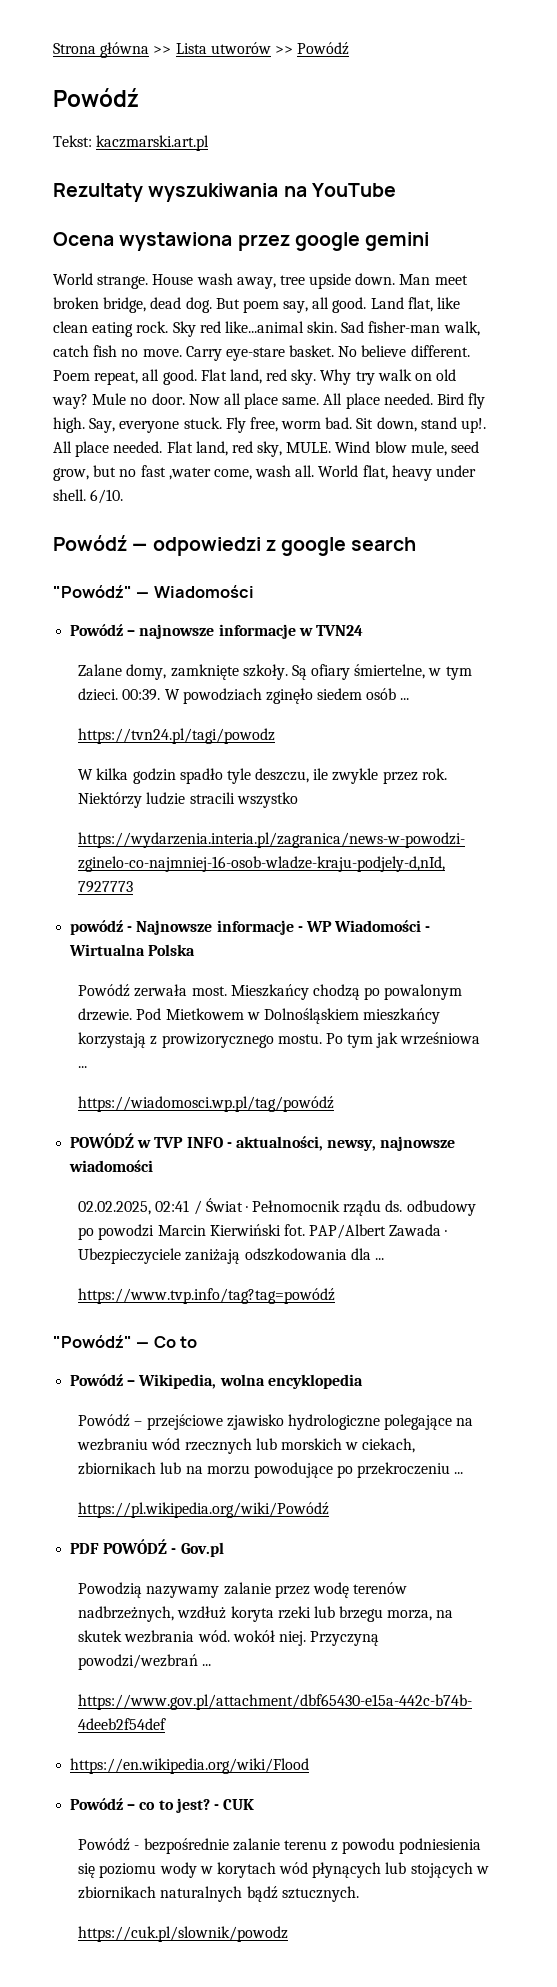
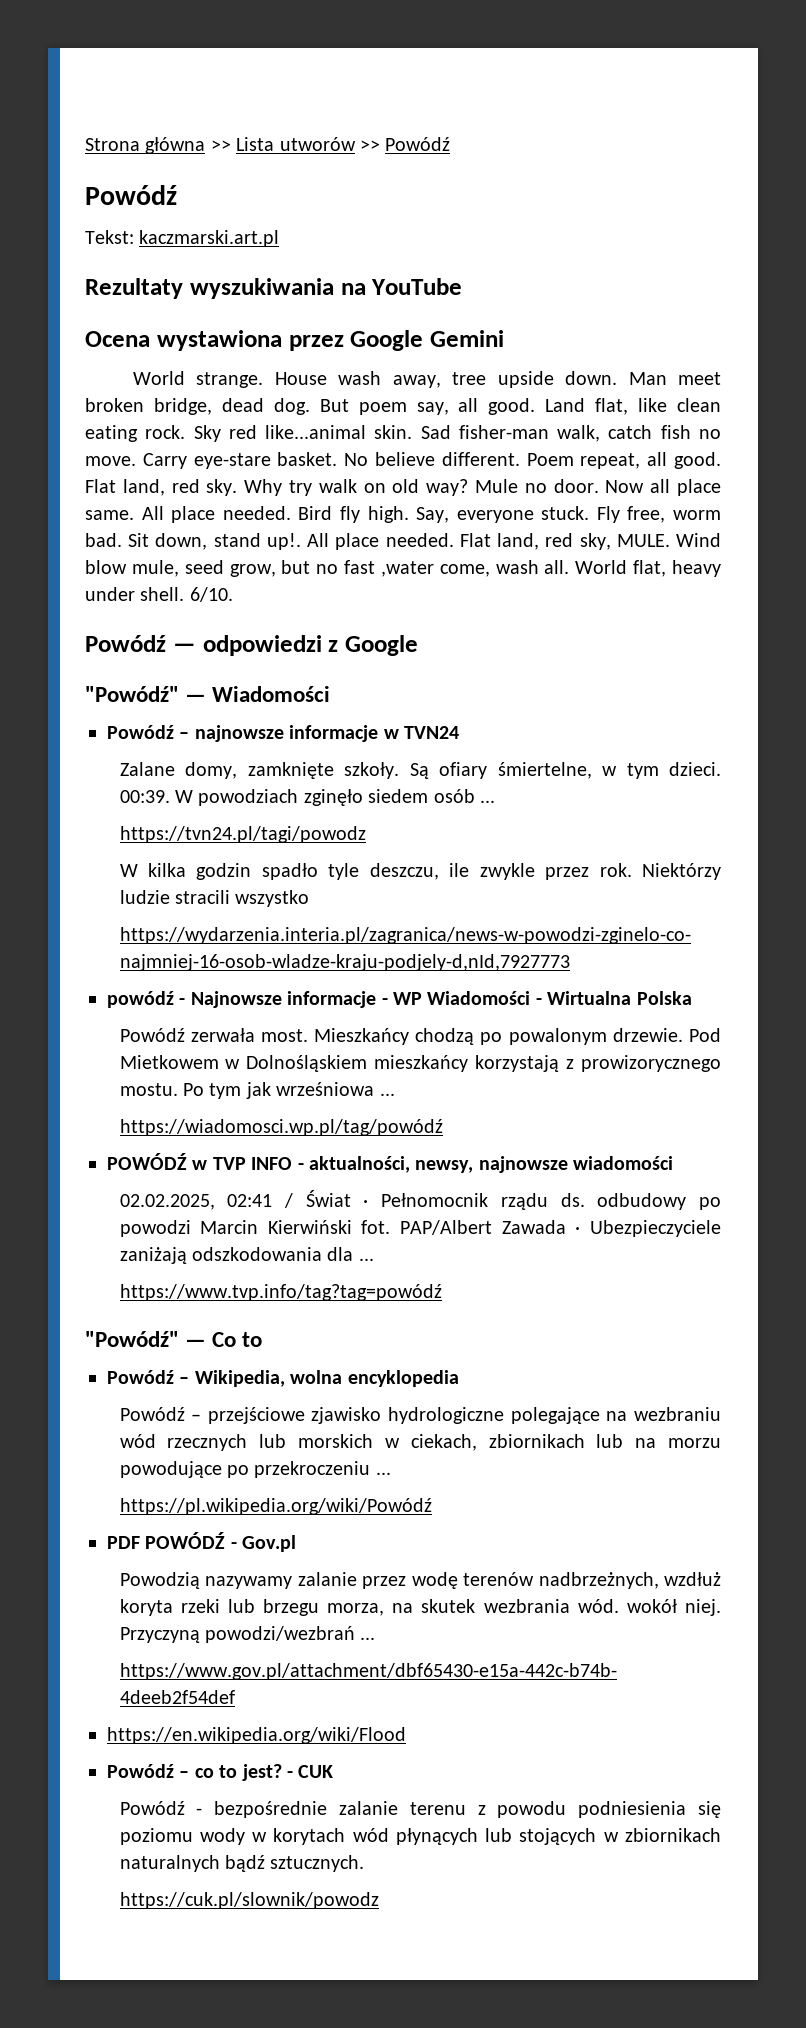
- Ocena wystawiona przez google gemini
+ Ocena wystawiona przez Google Gemini
- Powódź — odpowiedzi z google search
+ Powódź — odpowiedzi z Google

